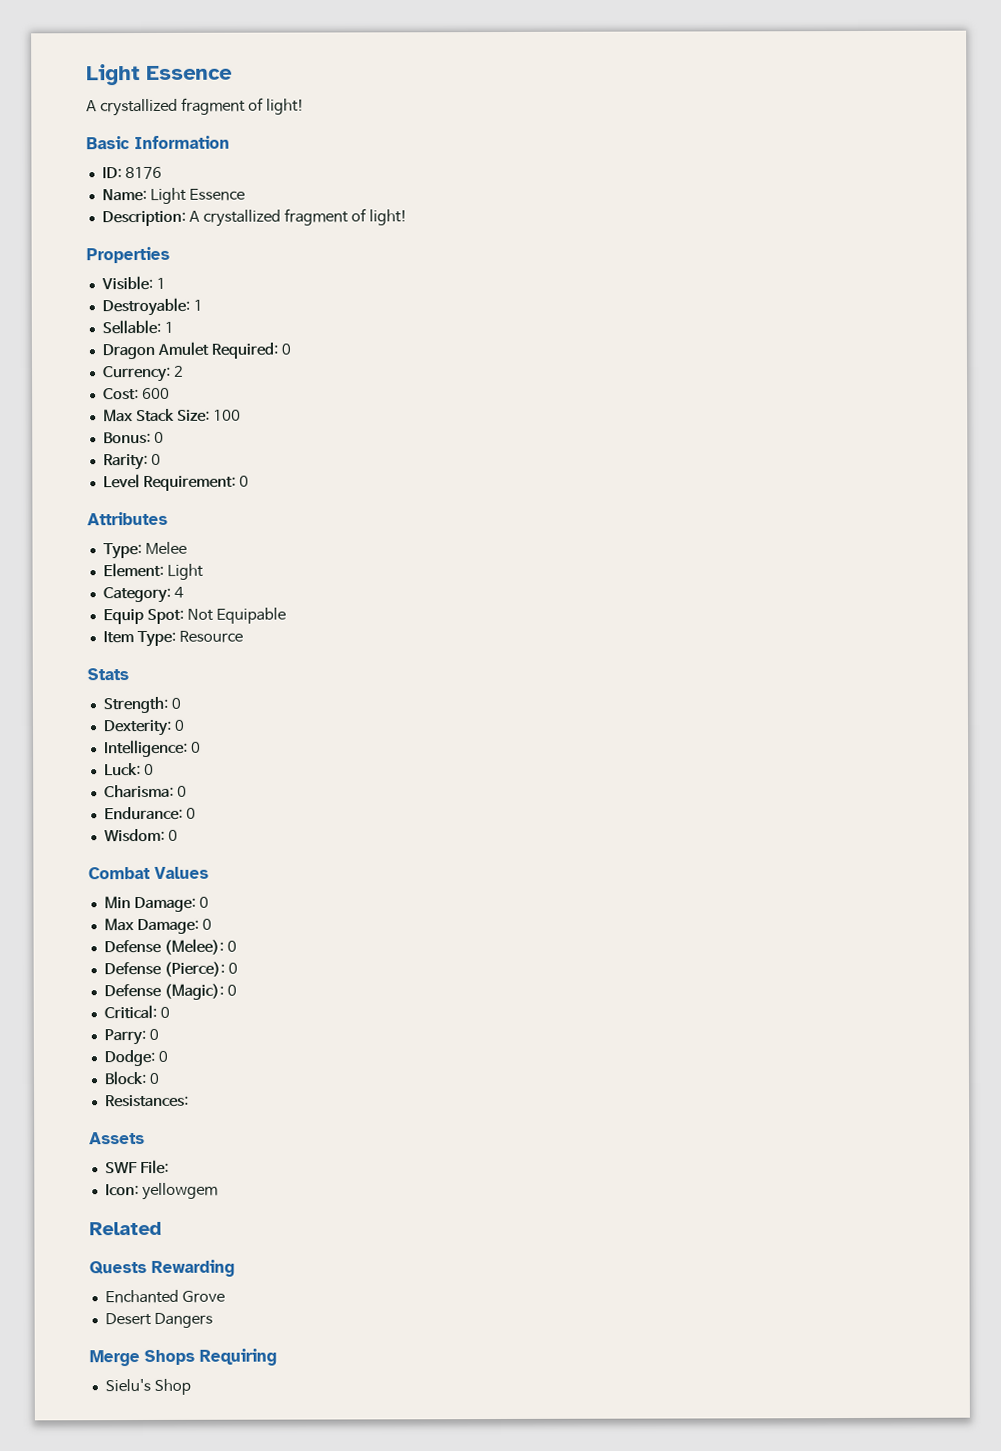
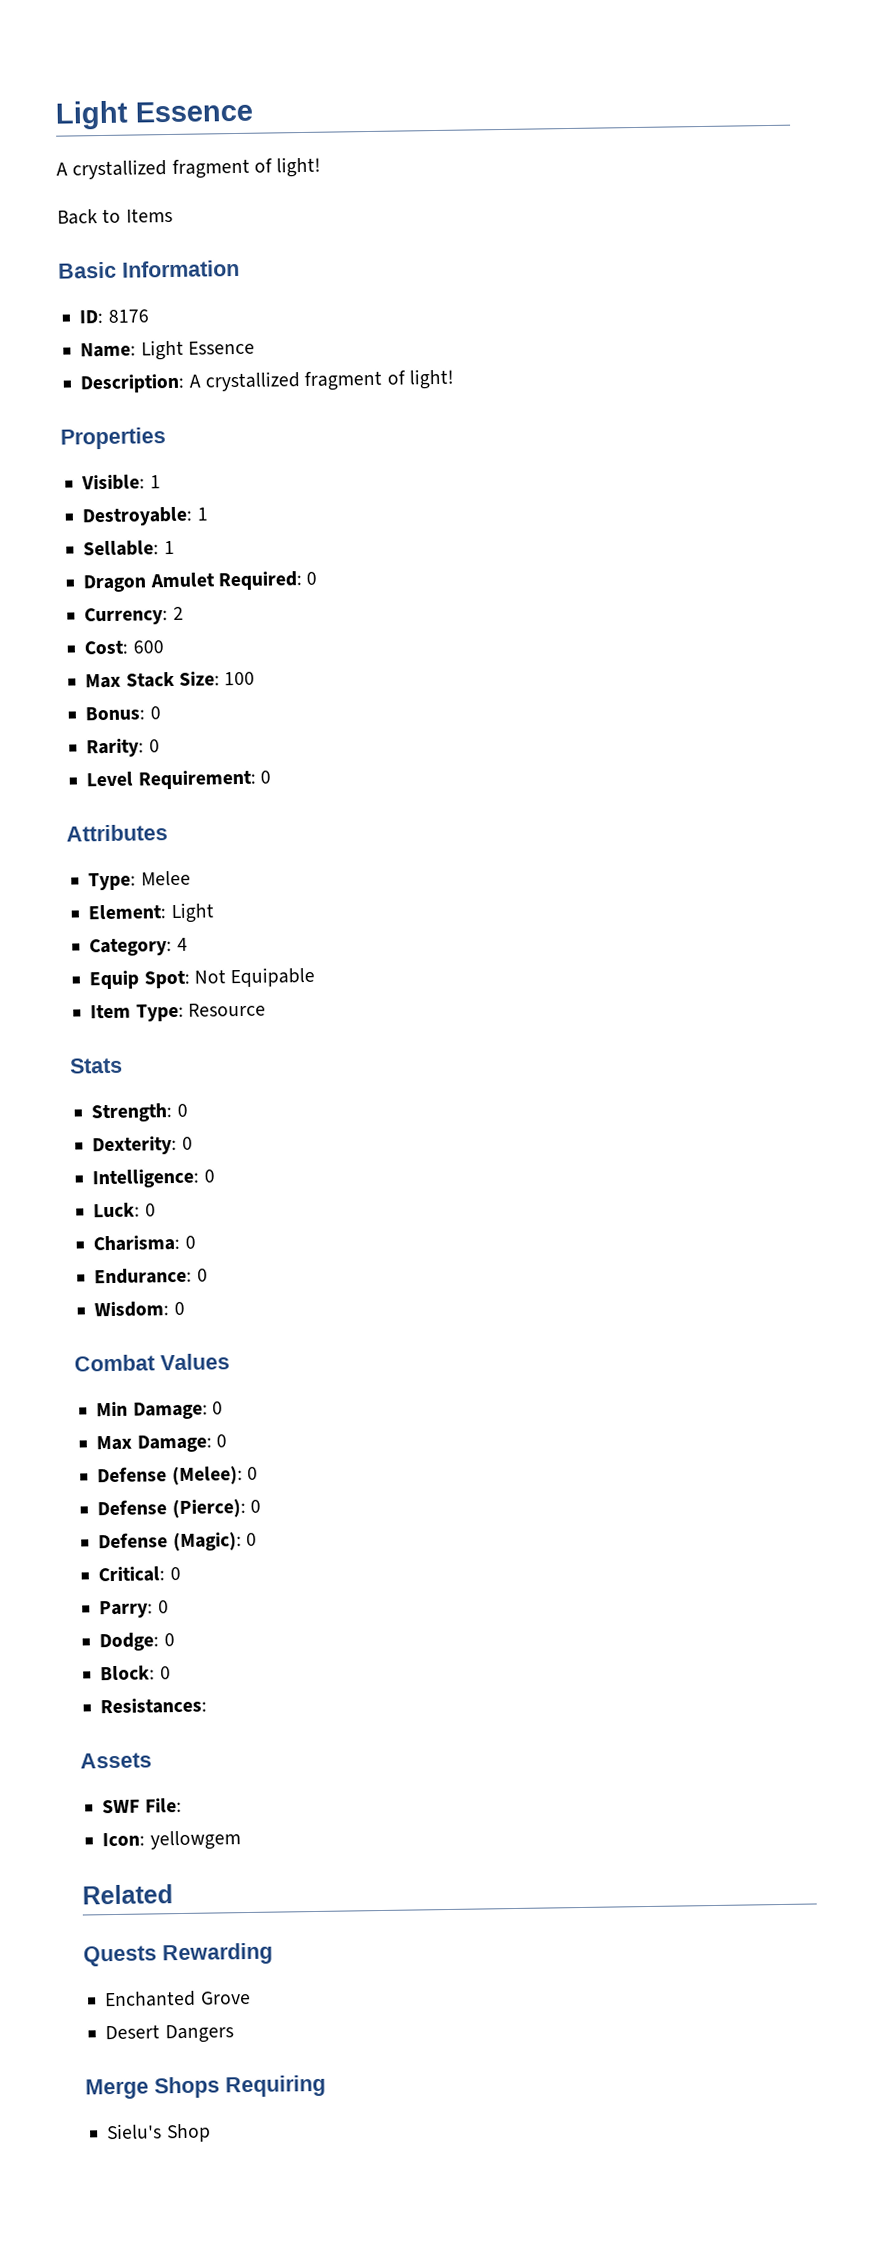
+ Back to Items

